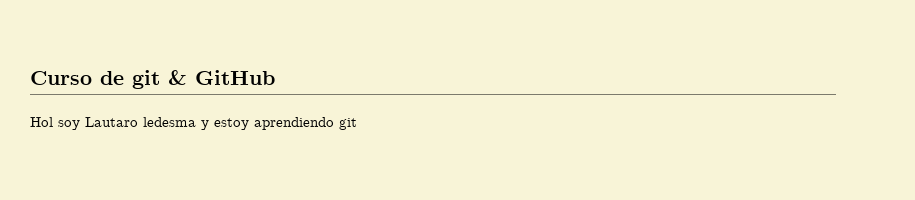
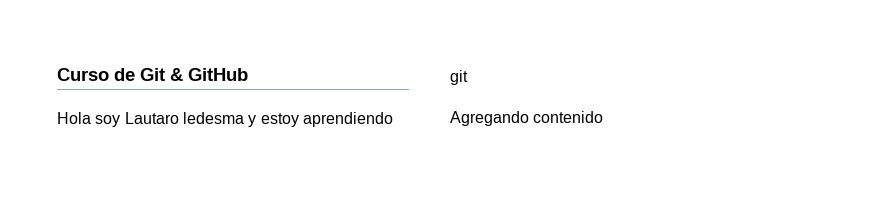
- Curso de git & GitHub
+ Curso de Git & GitHub
- Hol soy Lautaro ledesma y estoy aprendiendo git
+ Hola soy Lautaro ledesma y estoy aprendiendo git
+ Agregando contenido

